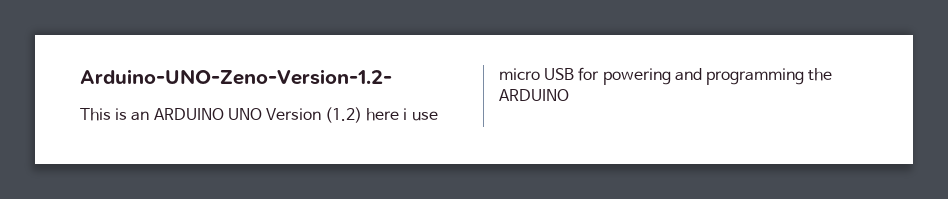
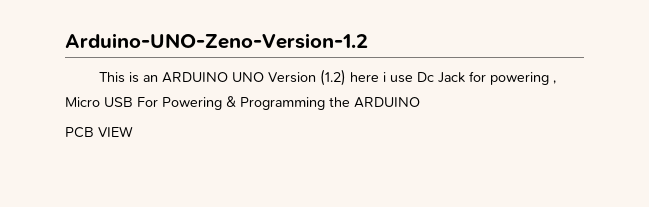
- Arduino-UNO-Zeno-Version-1.2-
+ Arduino-UNO-Zeno-Version-1.2
- This is an ARDUINO UNO Version (1.2) here i use micro USB for powering and programming the ARDUINO
+ This is an ARDUINO UNO Version (1.2) here i use Dc Jack for powering , Micro USB For Powering & Programming the ARDUINO
+ PCB VIEW

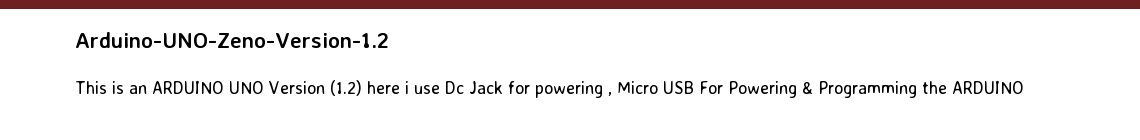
- PCB VIEW

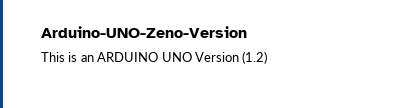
- Arduino-UNO-Zeno-Version-1.2
+ Arduino-UNO-Zeno-Version
- This is an ARDUINO UNO Version (1.2) here i use Dc Jack for powering , Micro USB For Powering & Programming the ARDUINO
+ This is an ARDUINO UNO Version (1.2)

